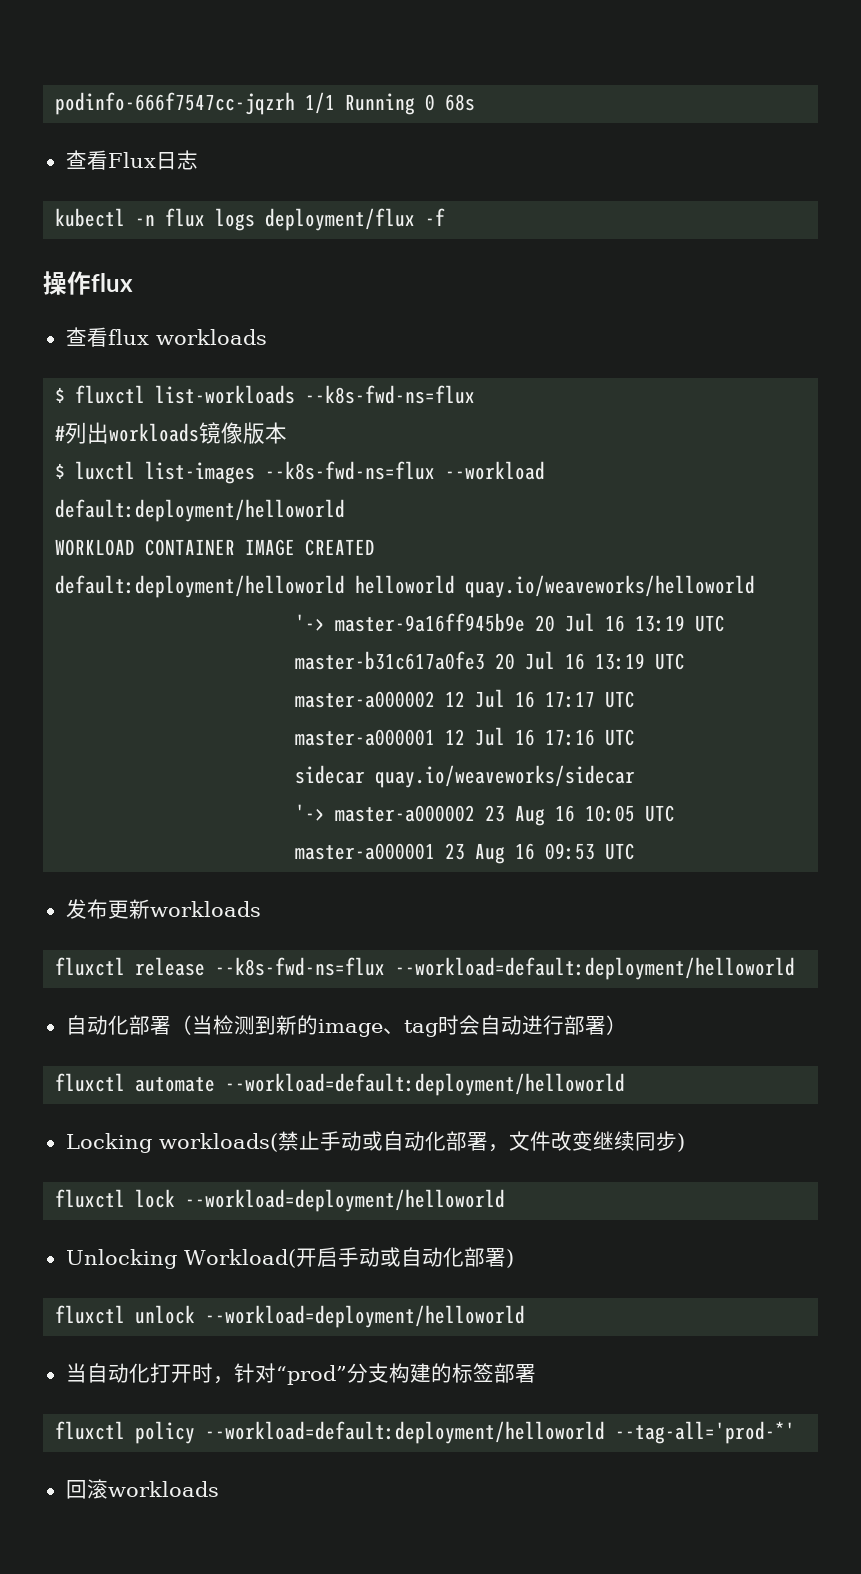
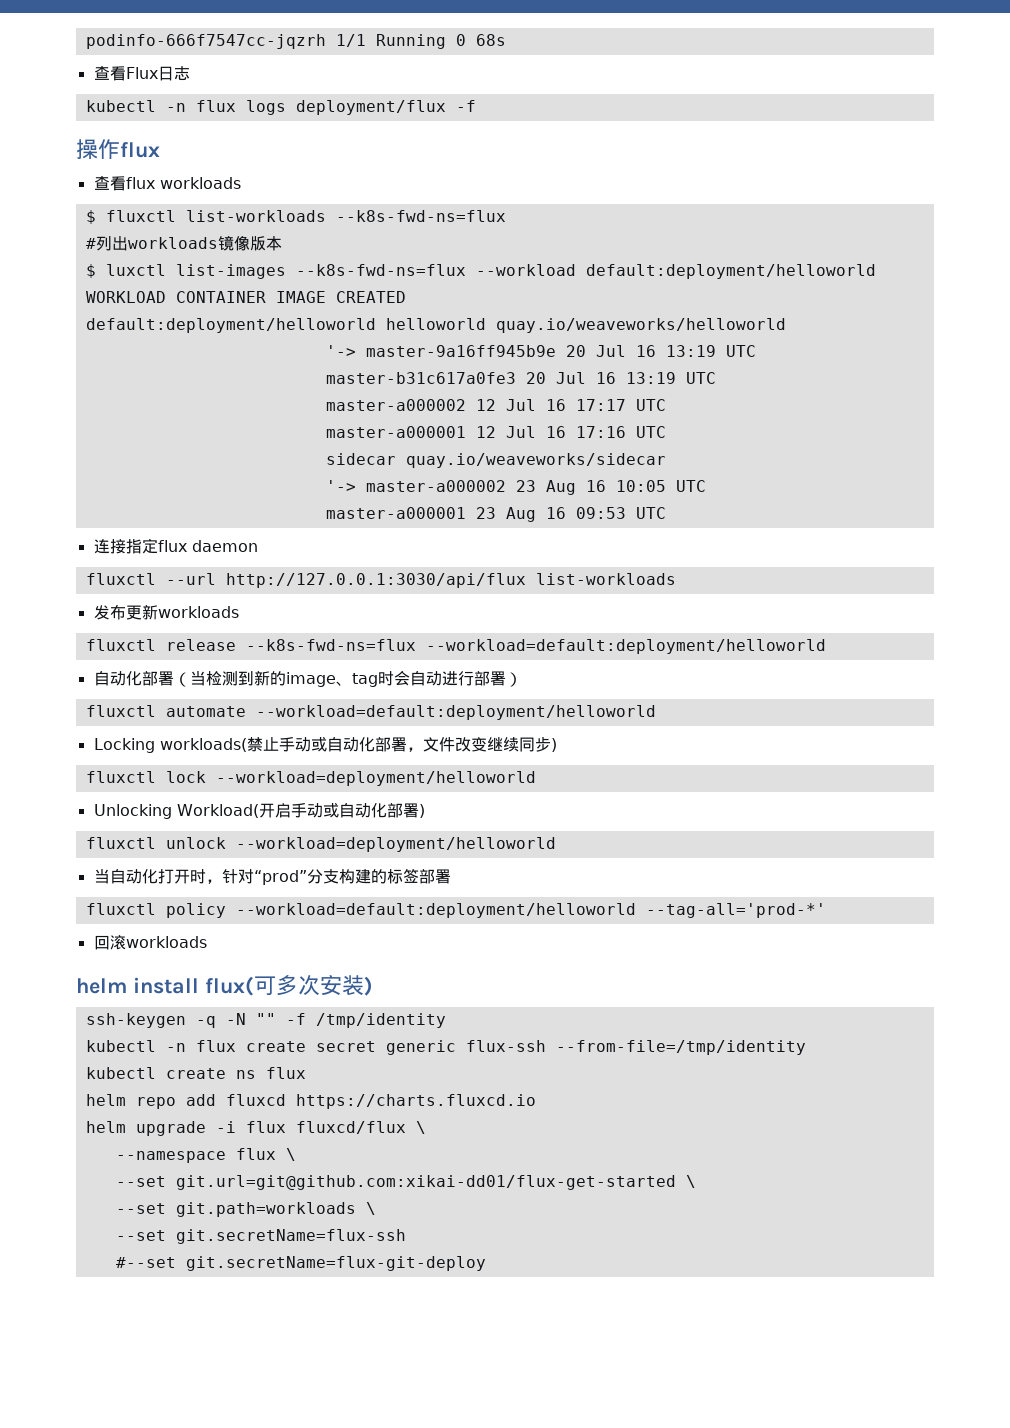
+ 连接指定flux daemon
+ fluxctl --url http://127.0.0.1:3030/api/flux list-workloads
+ helm install flux(可多次安装)
+ ssh-keygen -q -N "" -f /tmp/identity
+ kubectl -n flux create secret generic flux-ssh --from-file=/tmp/identity
+ kubectl create ns flux
+ helm repo add fluxcd https://charts.fluxcd.io
+ helm upgrade -i flux fluxcd/flux \
+ --namespace flux \
+ --set git.url=git@github.com:xikai-dd01/flux-get-started \
+ --set git.path=workloads \
+ --set git.secretName=flux-ssh
+ #--set git.secretName=flux-git-deploy

